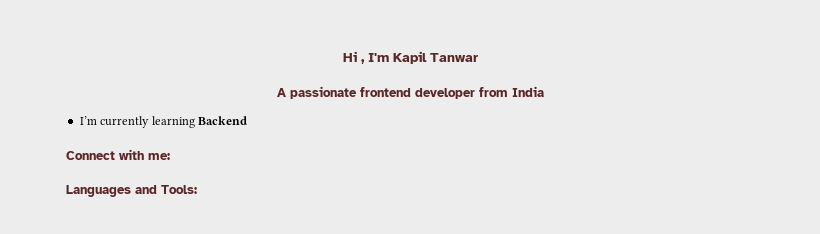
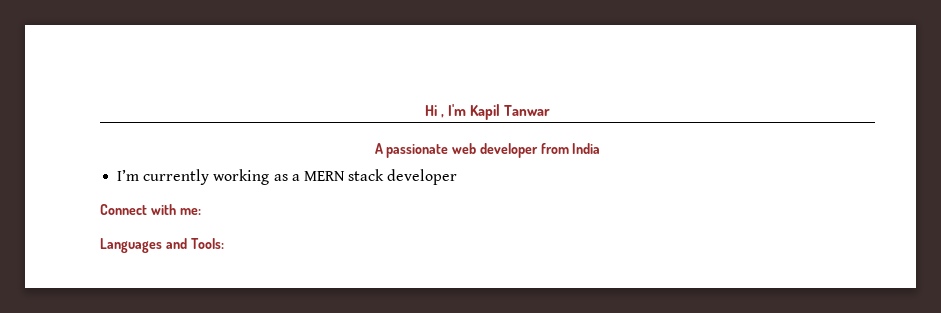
- A passionate frontend developer from India
+ A passionate web developer from India
- I’m currently learning Backend
+ I’m currently working as a MERN stack developer

